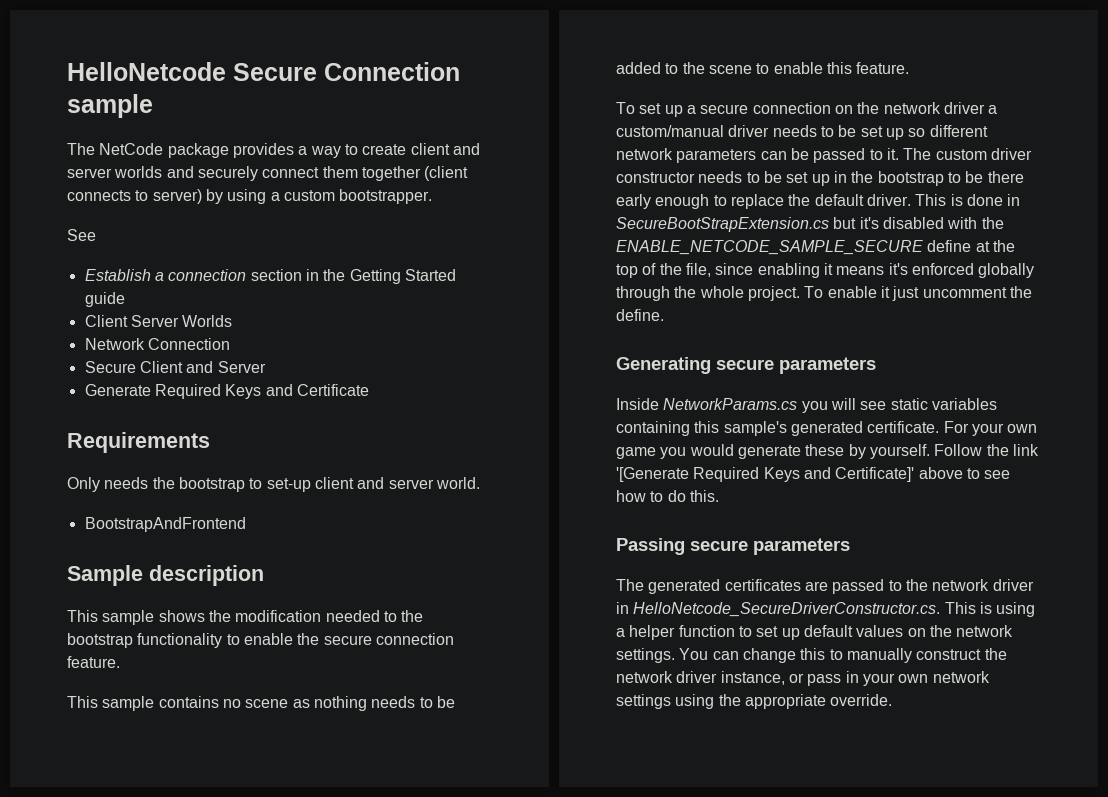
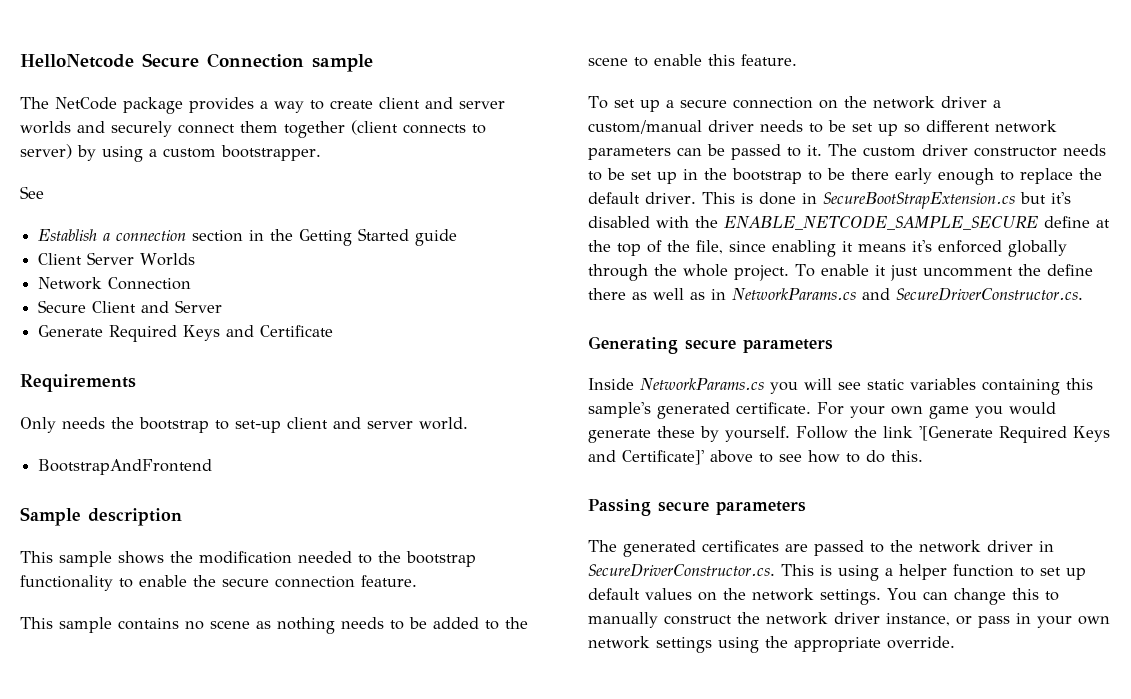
- To enable it just uncomment the define.
+ To enable it just uncomment the define there as well as in NetworkParams.cs and SecureDriverConstructor.cs.
- The generated certificates are passed to the network driver in HelloNetcode_SecureDriverConstructor.cs. This is using a helper function to set up default values on the network settings.
+ The generated certificates are passed to the network driver in SecureDriverConstructor.cs. This is using a helper function to set up default values on the network settings.

